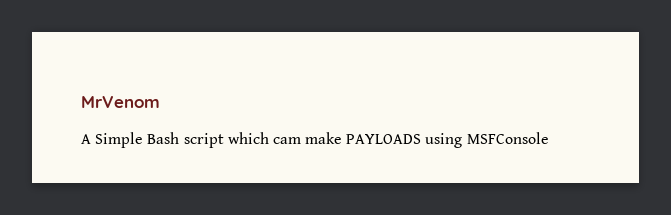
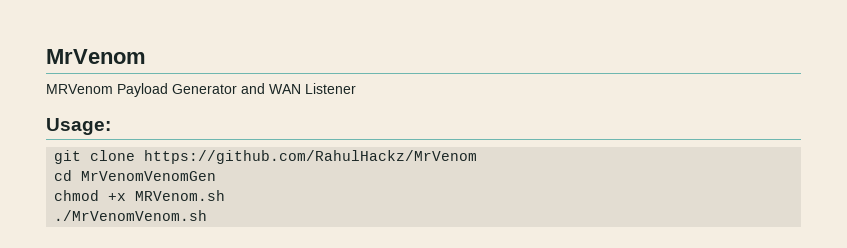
- A Simple Bash script which cam make PAYLOADS using MSFConsole
+ MRVenom Payload Generator and WAN Listener
+ Usage:
+ git clone https://github.com/RahulHackz/MrVenom
+ cd MrVenomVenomGen
+ chmod +x MRVenom.sh
+ ./MrVenomVenom.sh

